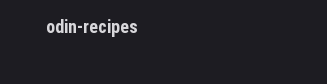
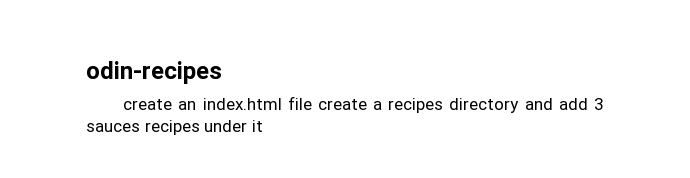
+ create an index.html file create a recipes directory and add 3 sauces recipes under it

